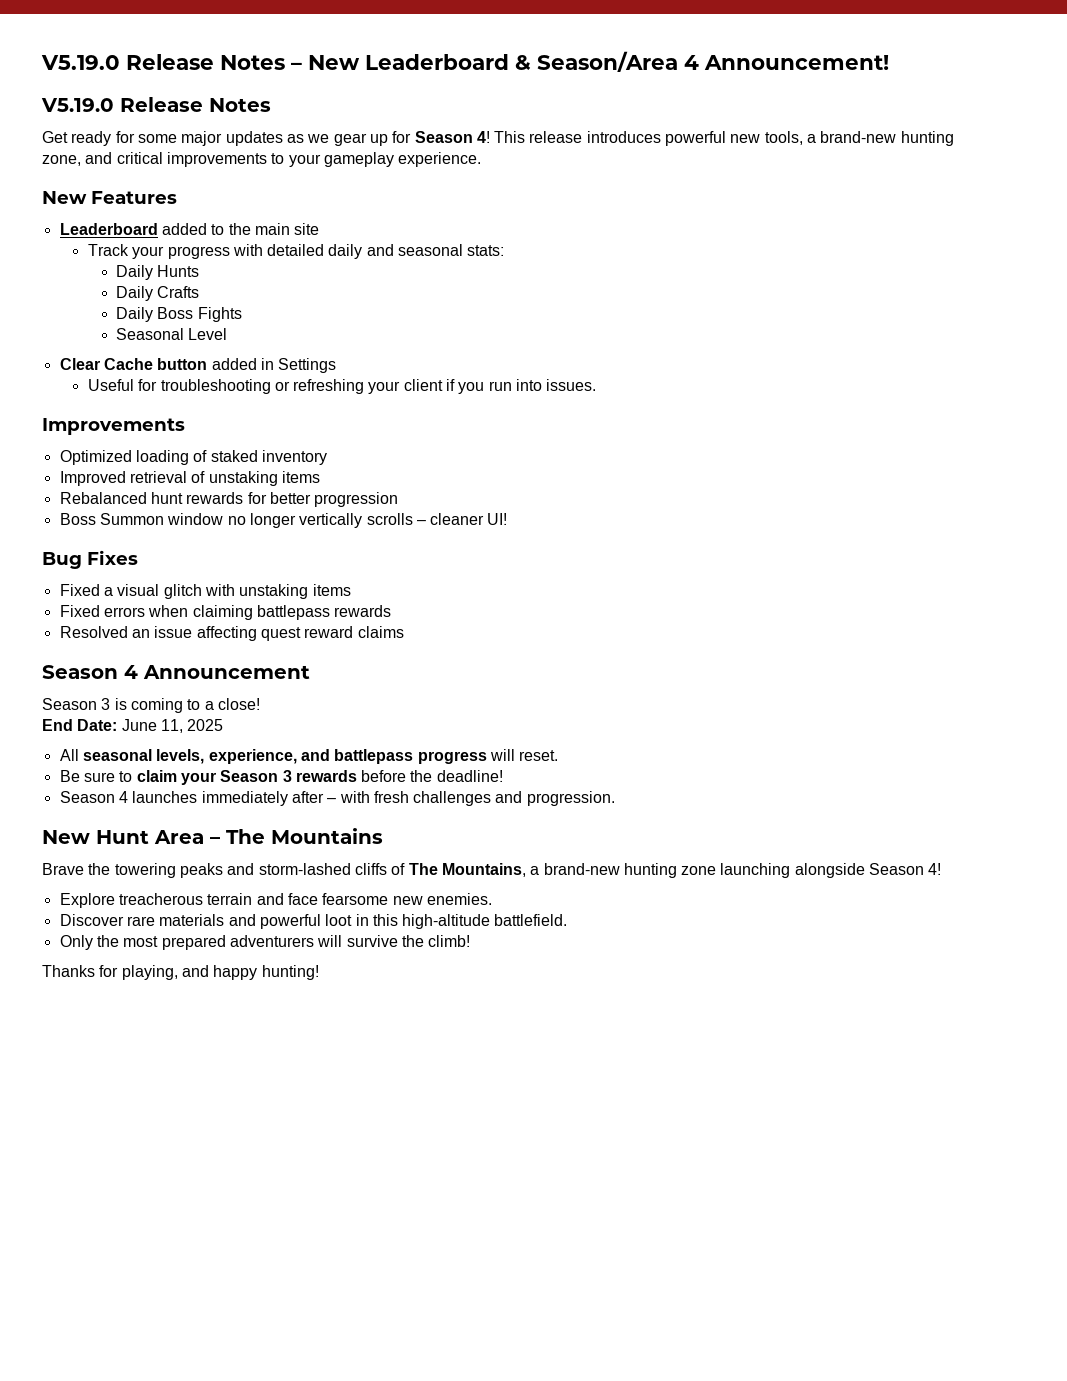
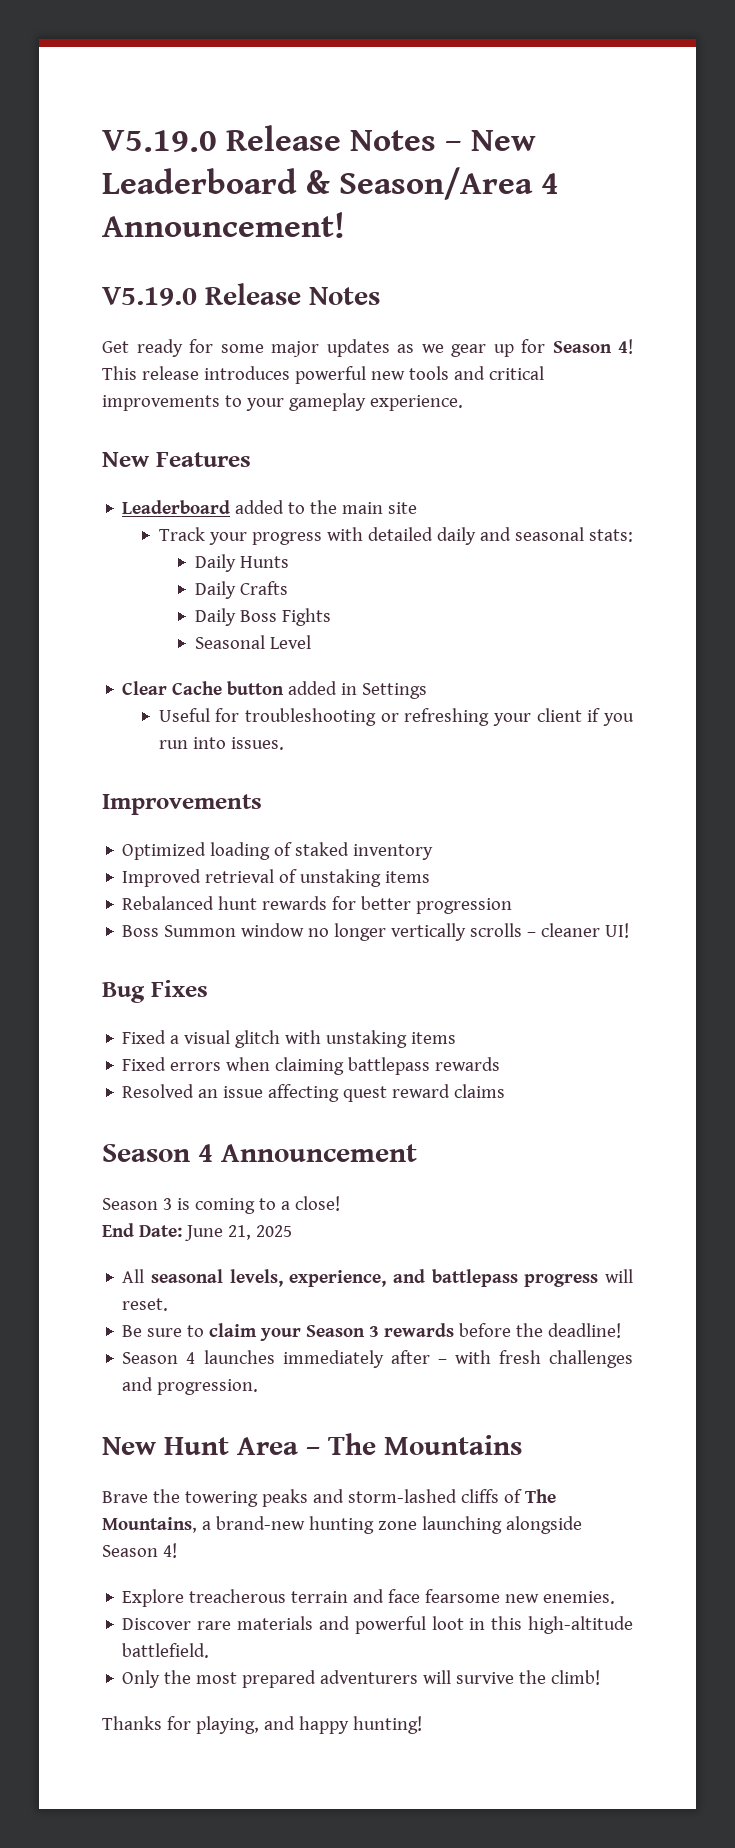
- This release introduces powerful new tools, a brand-new hunting zone, and critical improvements to your gameplay experience.
+ This release introduces powerful new tools and critical improvements to your gameplay experience.
- End Date: June 11, 2025
+ End Date: June 21, 2025

